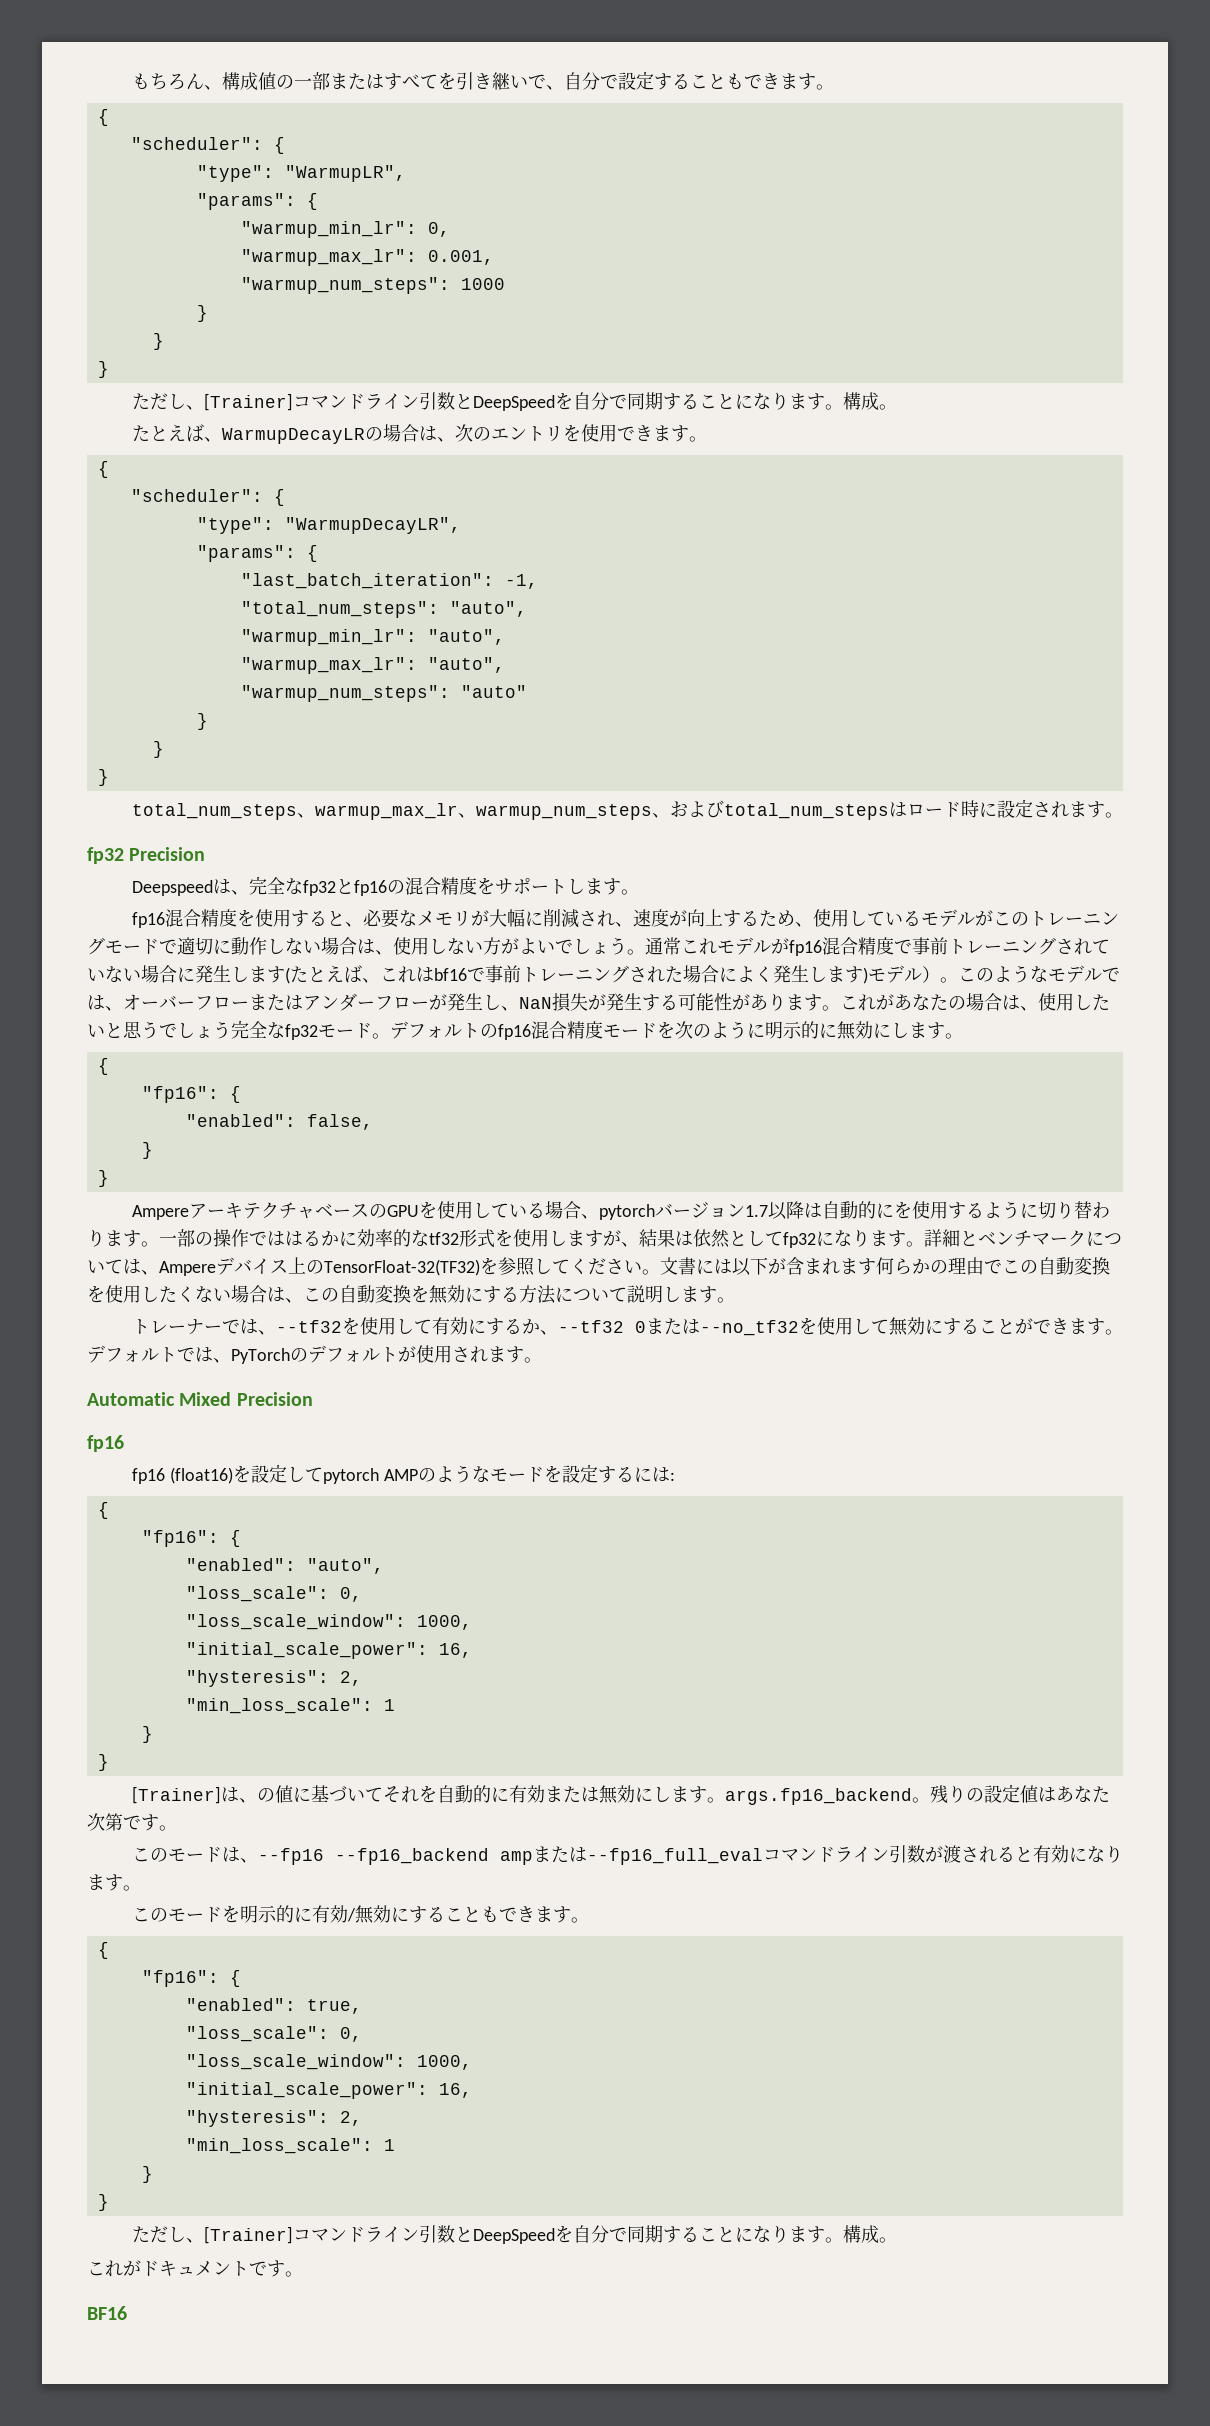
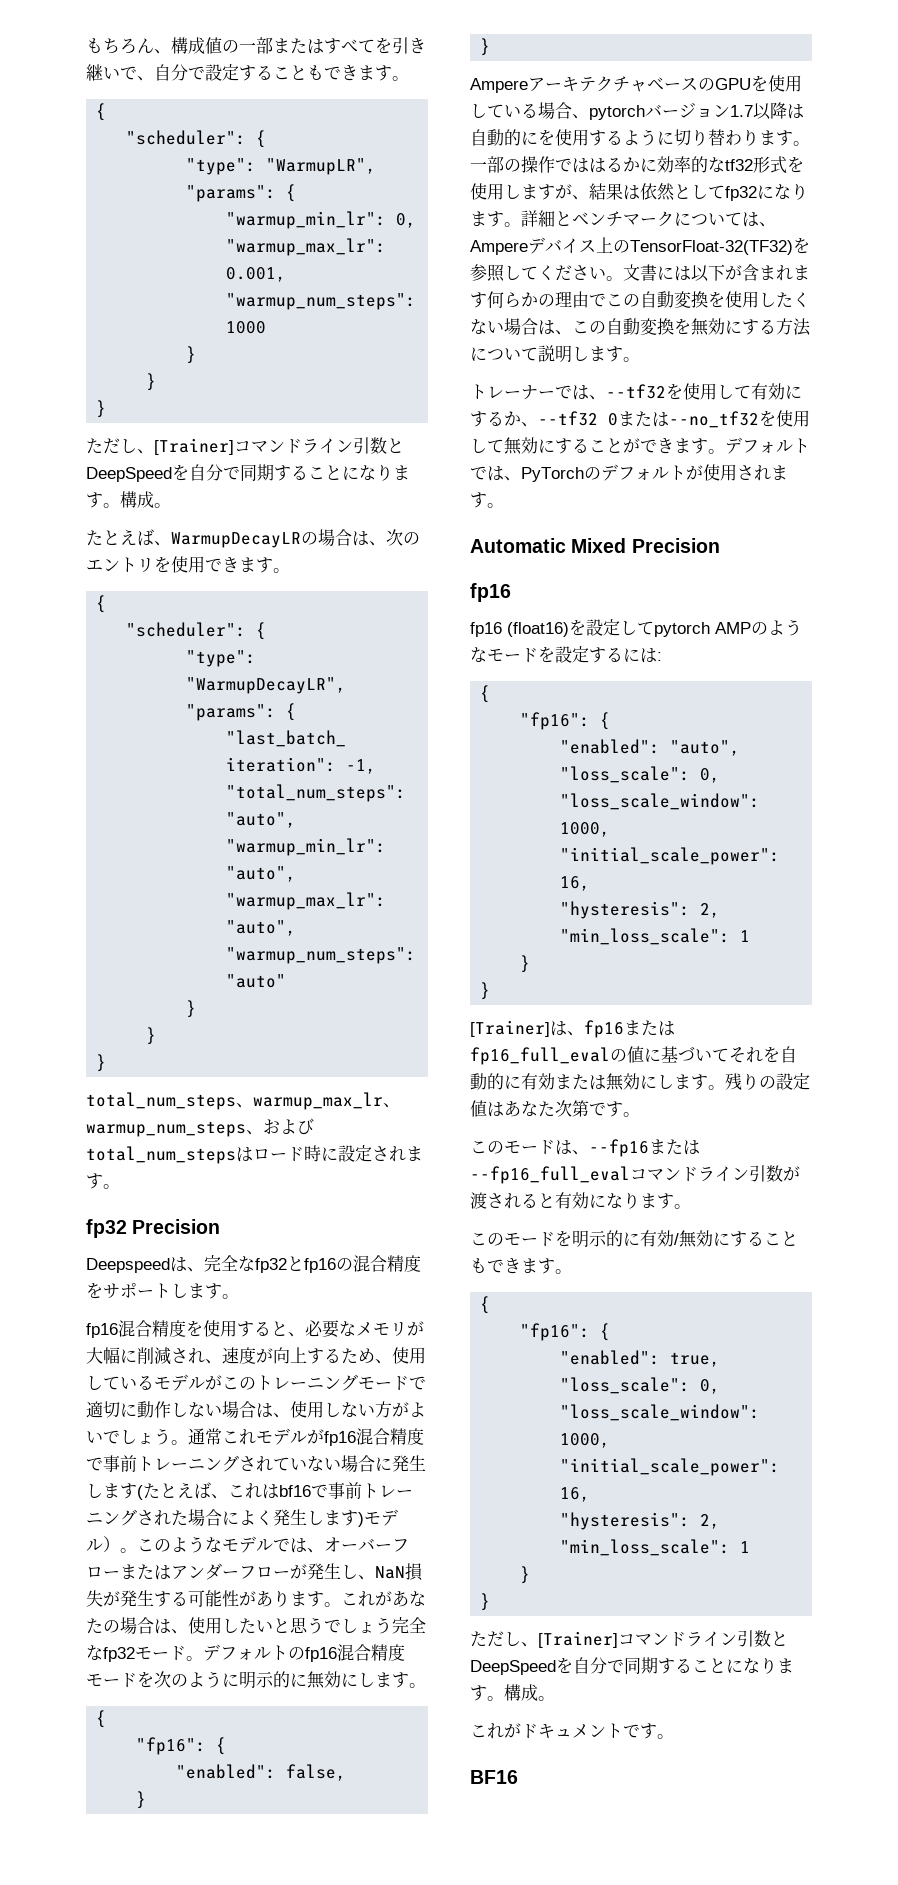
- [Trainer]は、の値に基づいてそれを自動的に有効または無効にします。args.fp16_backend。
+ [Trainer]は、fp16またはfp16_full_evalの値に基づいてそれを自動的に有効または無効にします。
- このモードは、--fp16 --fp16_backend ampまたは--fp16_full_evalコマンドライン引数が渡されると有効になります。
+ このモードは、--fp16または--fp16_full_evalコマンドライン引数が渡されると有効になります。

